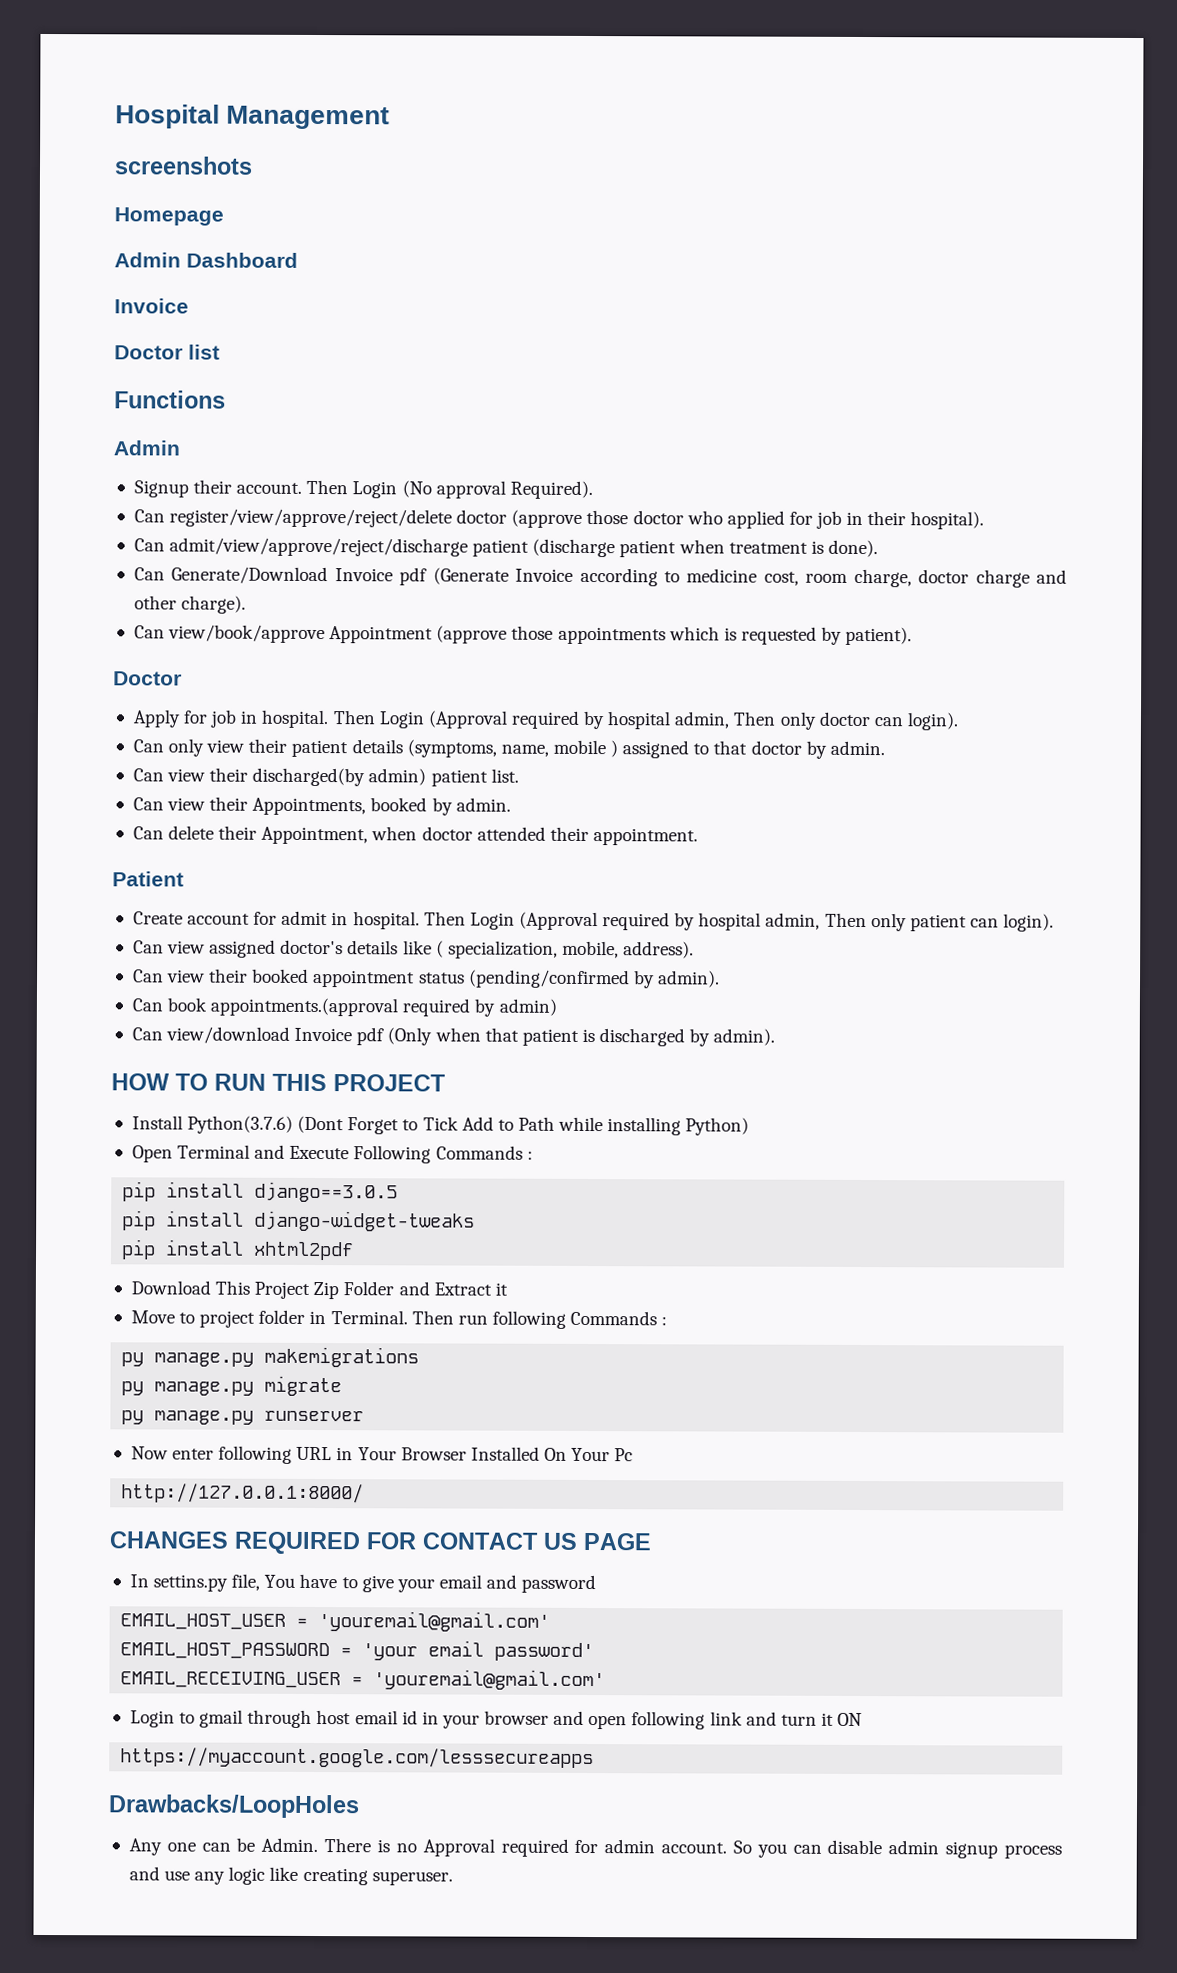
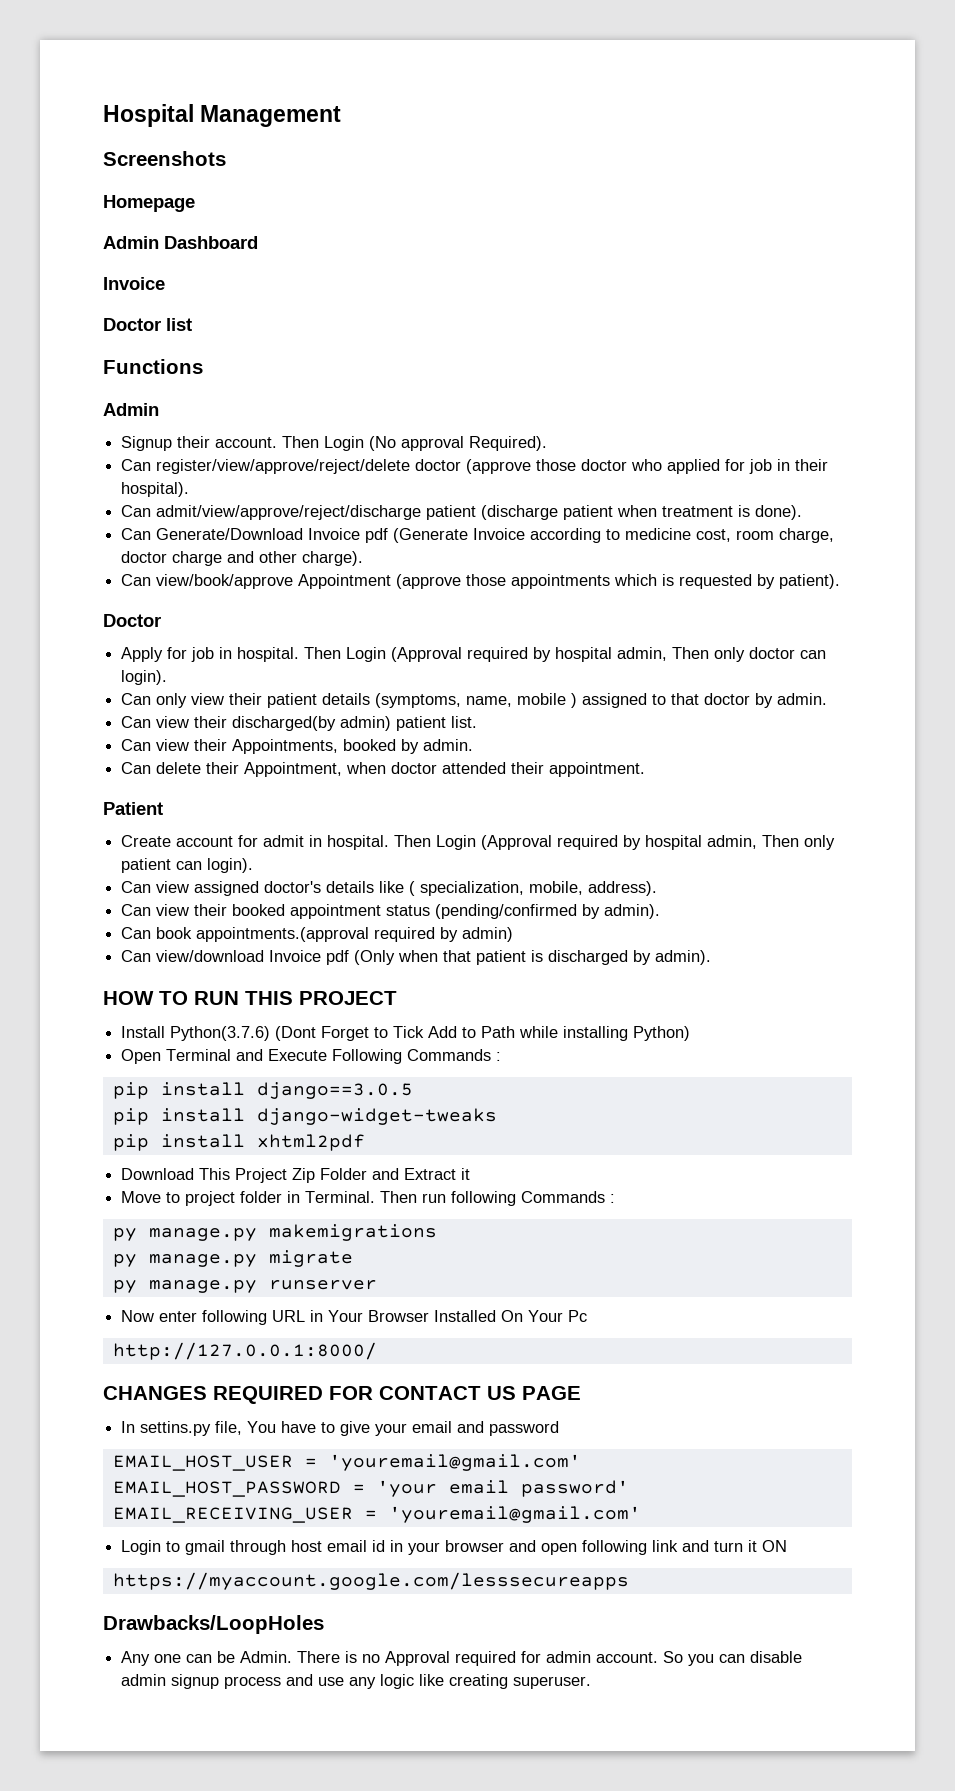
- screenshots
+ Screenshots

